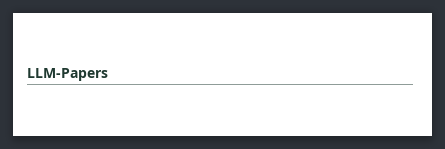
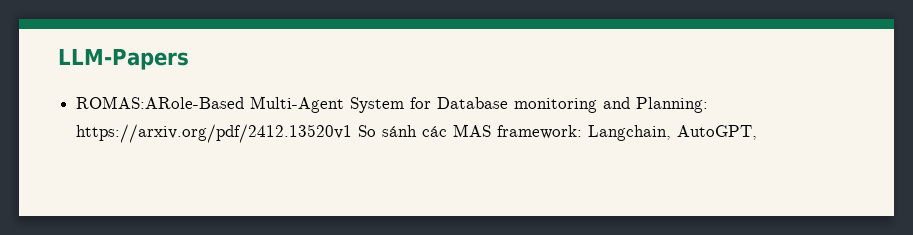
+ ROMAS:ARole-Based Multi-Agent System for Database monitoring and Planning: https://arxiv.org/pdf/2412.13520v1 So sánh các MAS framework: Langchain, AutoGPT,

